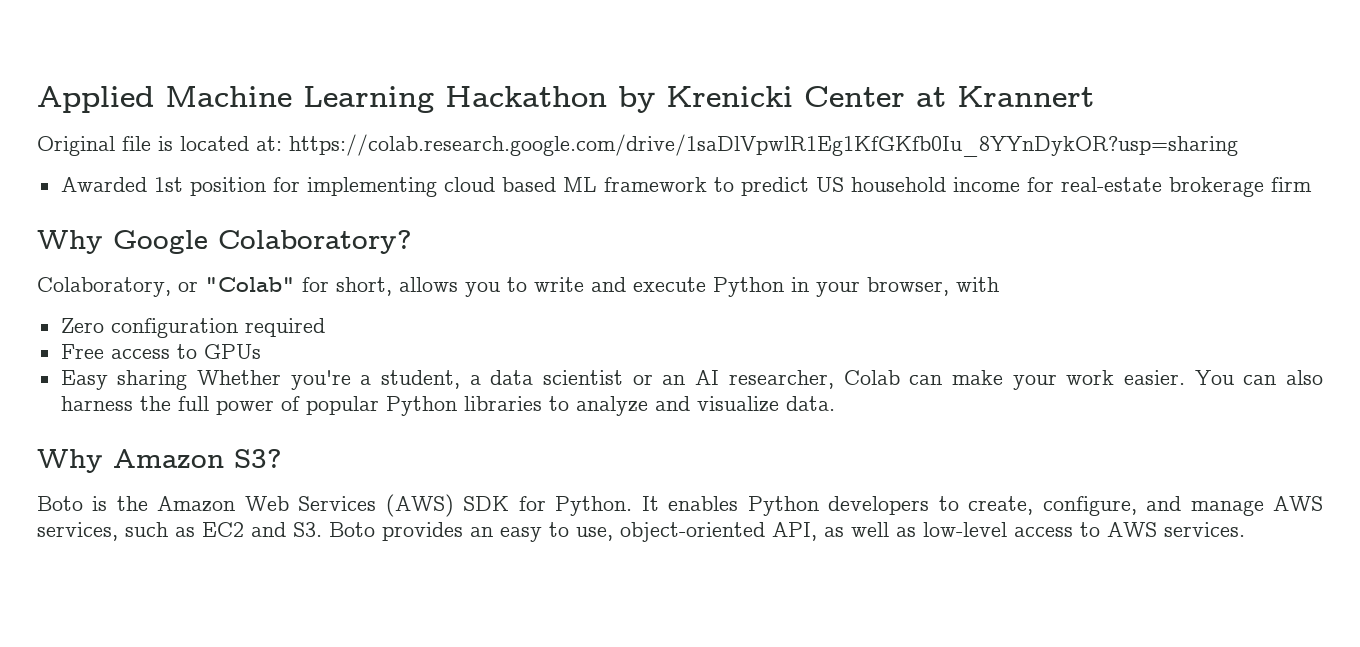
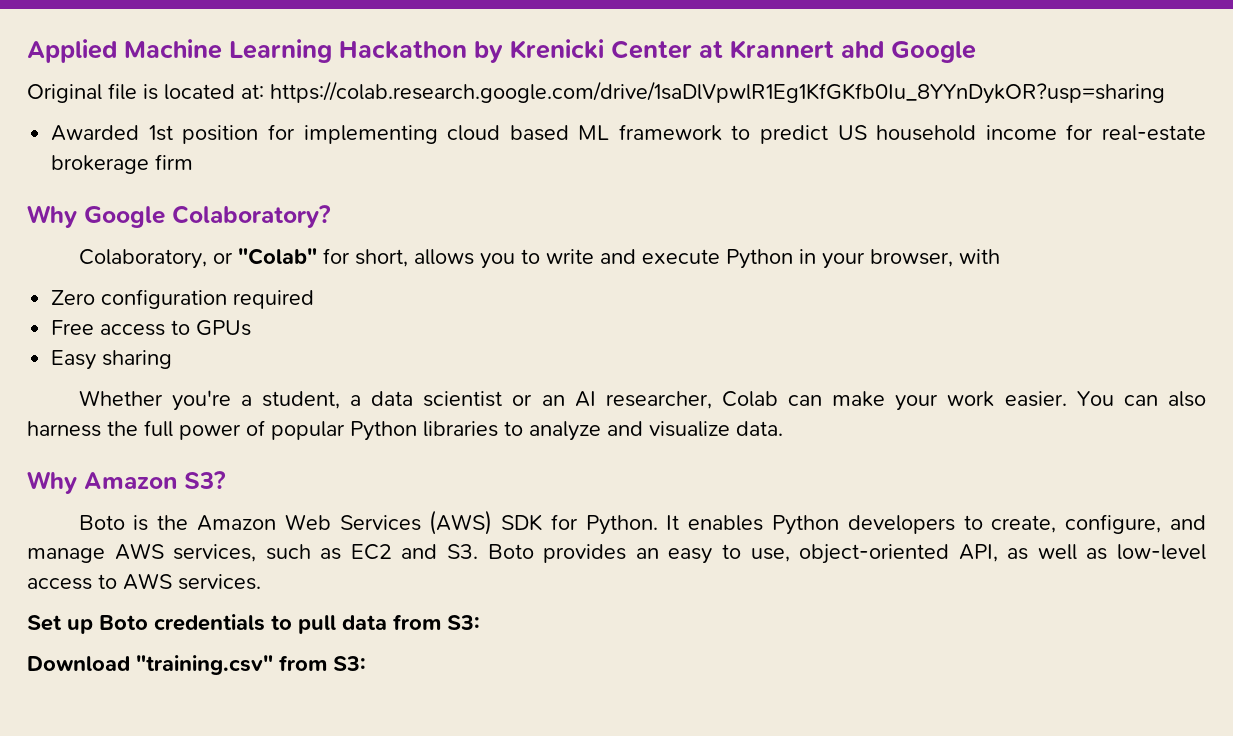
- Applied Machine Learning Hackathon by Krenicki Center at Krannert
+ Applied Machine Learning Hackathon by Krenicki Center at Krannert ahd Google
- Easy sharing Whether you're a student, a data scientist or an AI researcher, Colab can make your work easier.
+ Easy sharing
+ Whether you're a student, a data scientist or an AI researcher, Colab can make your work easier.
+ Set up Boto credentials to pull data from S3:
+ Download "training.csv" from S3:

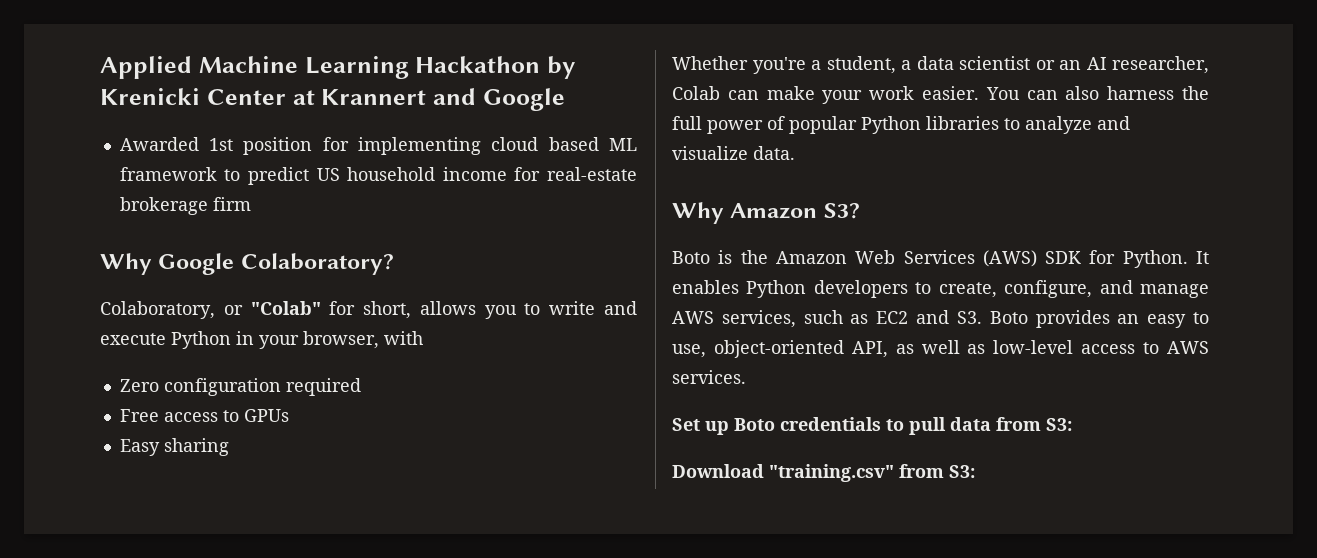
- Applied Machine Learning Hackathon by Krenicki Center at Krannert ahd Google
- Original file is located at: https://colab.research.google.com/drive/1saDlVpwlR1Eg1KfGKfb0Iu_8YYnDykOR?usp=sharing
+ Applied Machine Learning Hackathon by Krenicki Center at Krannert and Google

